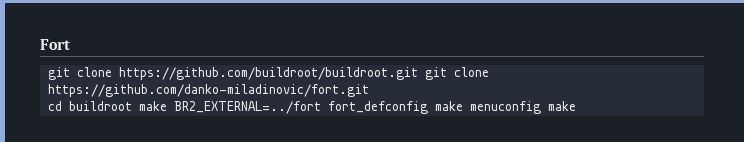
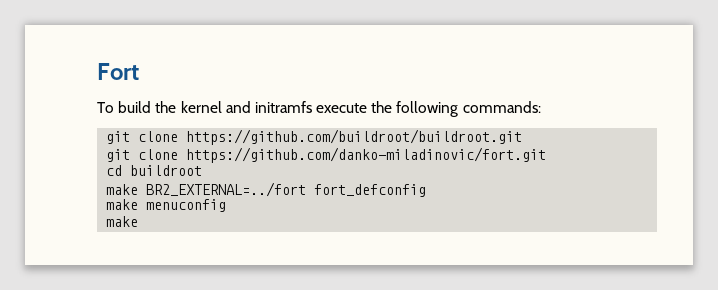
+ To build the kernel and initramfs execute the following commands:
- git clone https://github.com/buildroot/buildroot.git git clone https://github.com/danko-miladinovic/fort.git
+ git clone https://github.com/buildroot/buildroot.git
+ git clone https://github.com/danko-miladinovic/fort.git
- cd buildroot make BR2_EXTERNAL=../fort fort_defconfig make menuconfig make
+ cd buildroot
+ make BR2_EXTERNAL=../fort fort_defconfig
+ make menuconfig
+ make

